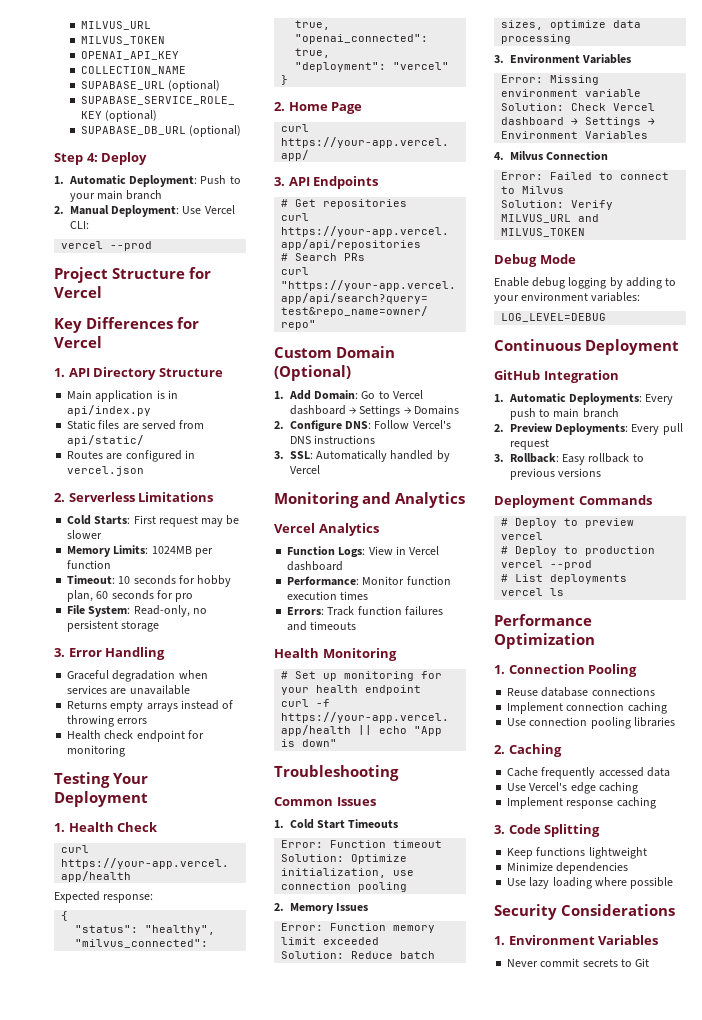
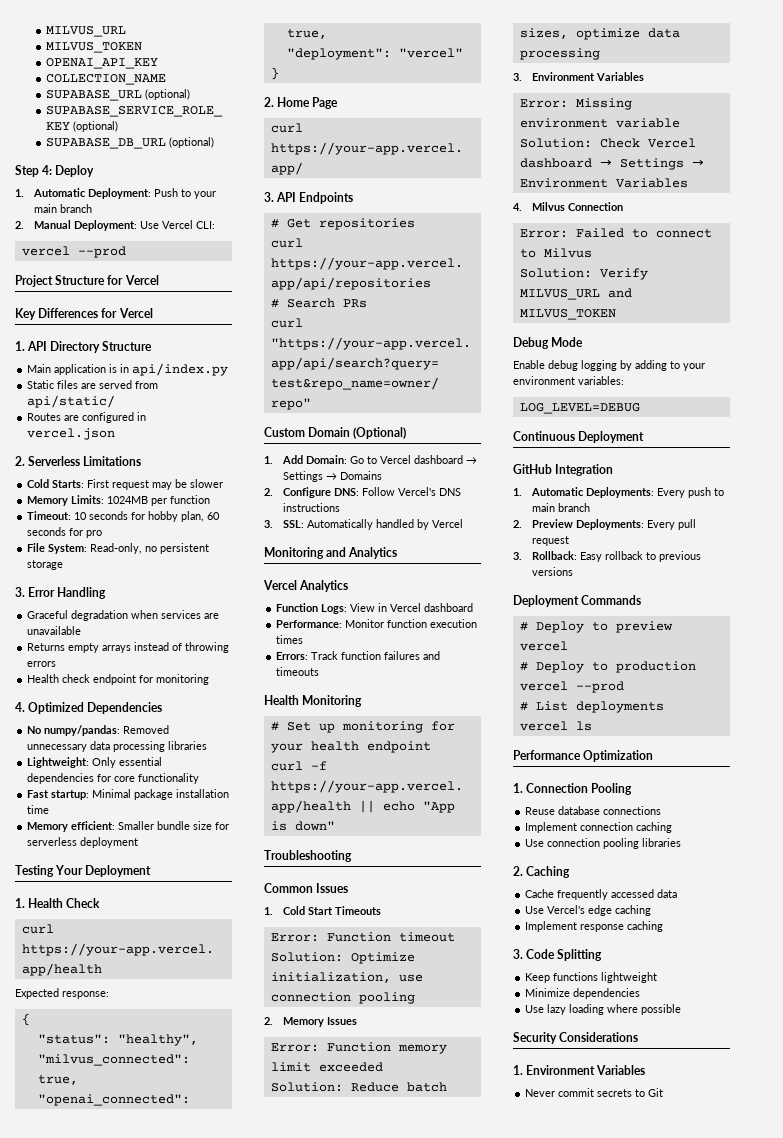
+ 4. Optimized Dependencies
+ No numpy/pandas: Removed unnecessary data processing libraries
+ Lightweight: Only essential dependencies for core functionality
+ Fast startup: Minimal package installation time
+ Memory efficient: Smaller bundle size for serverless deployment

